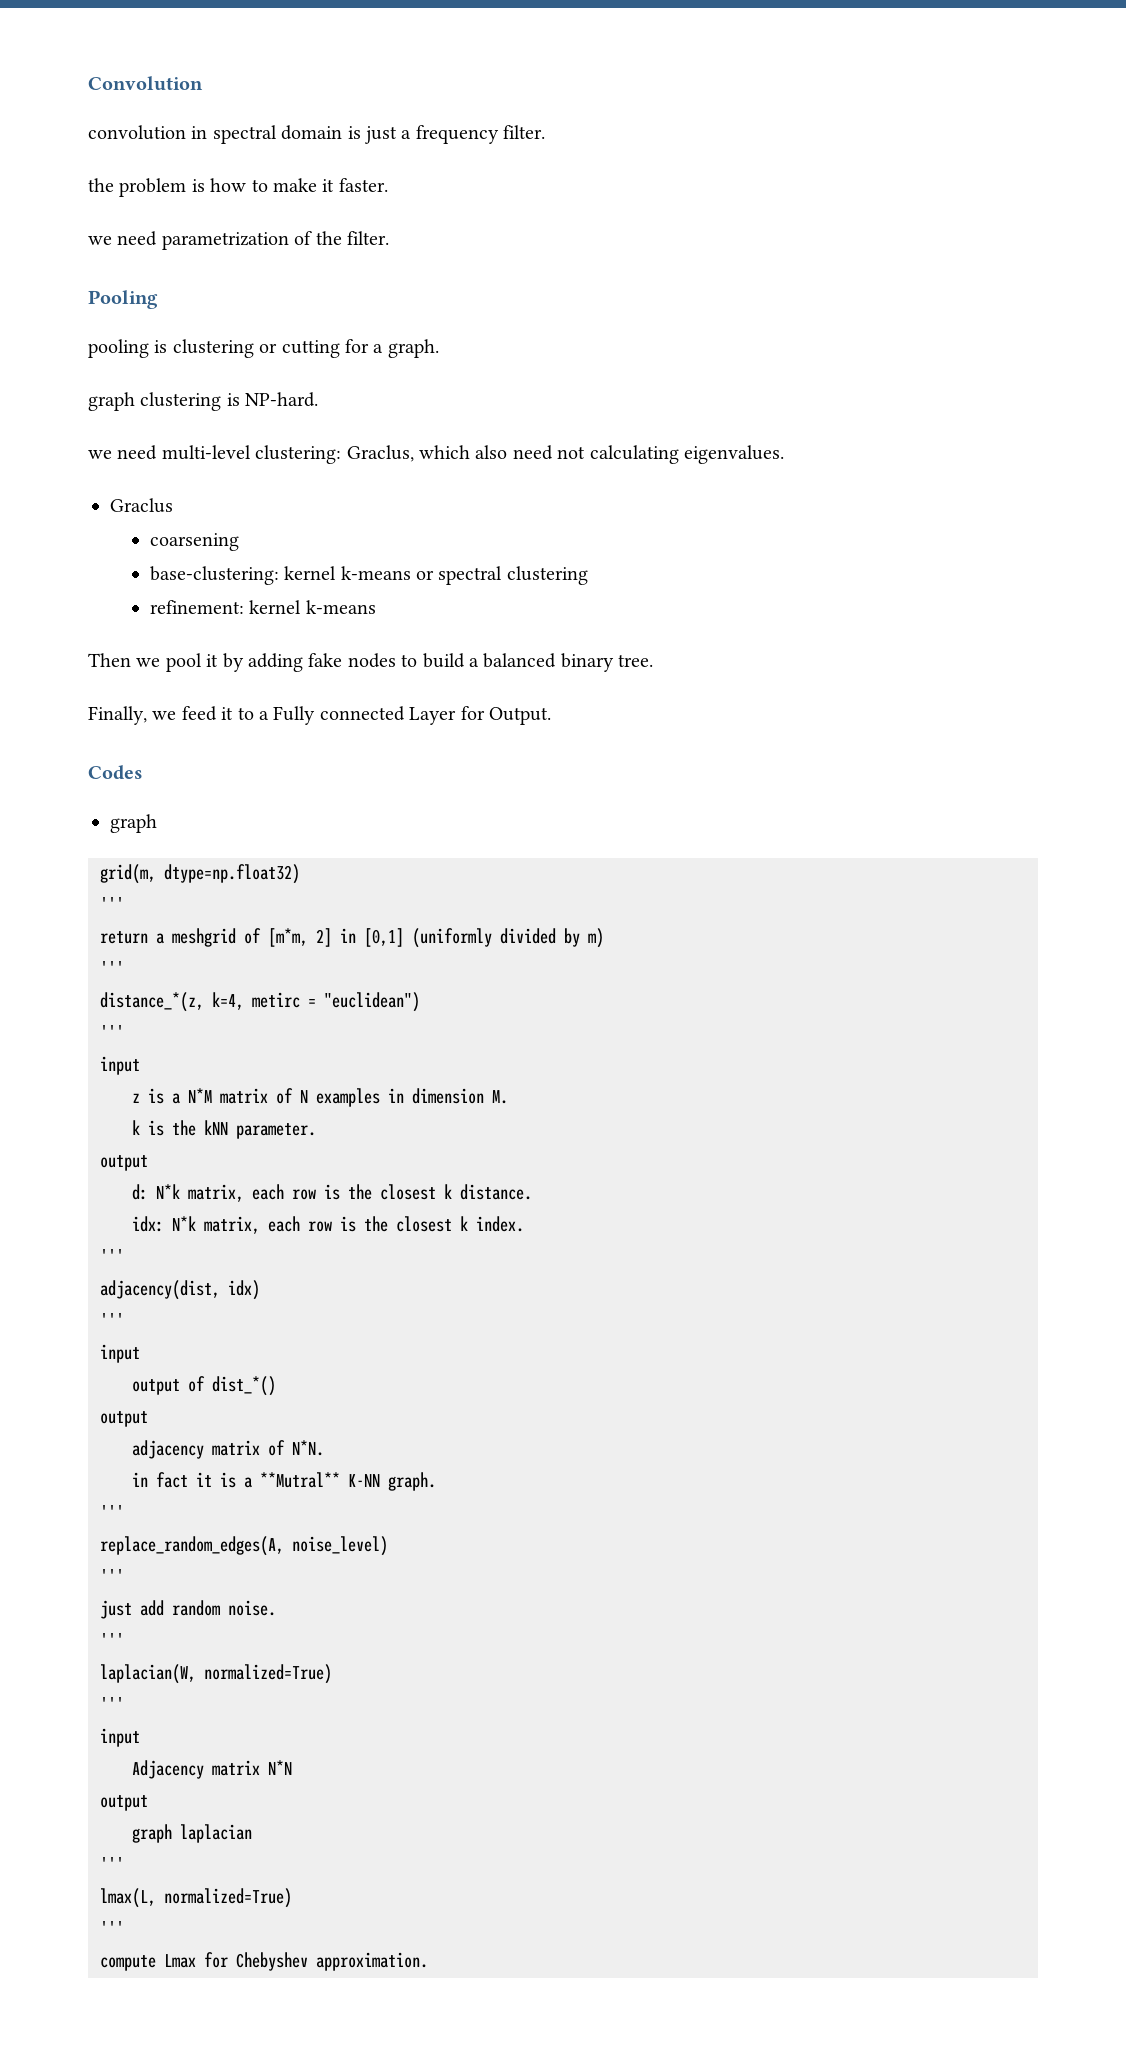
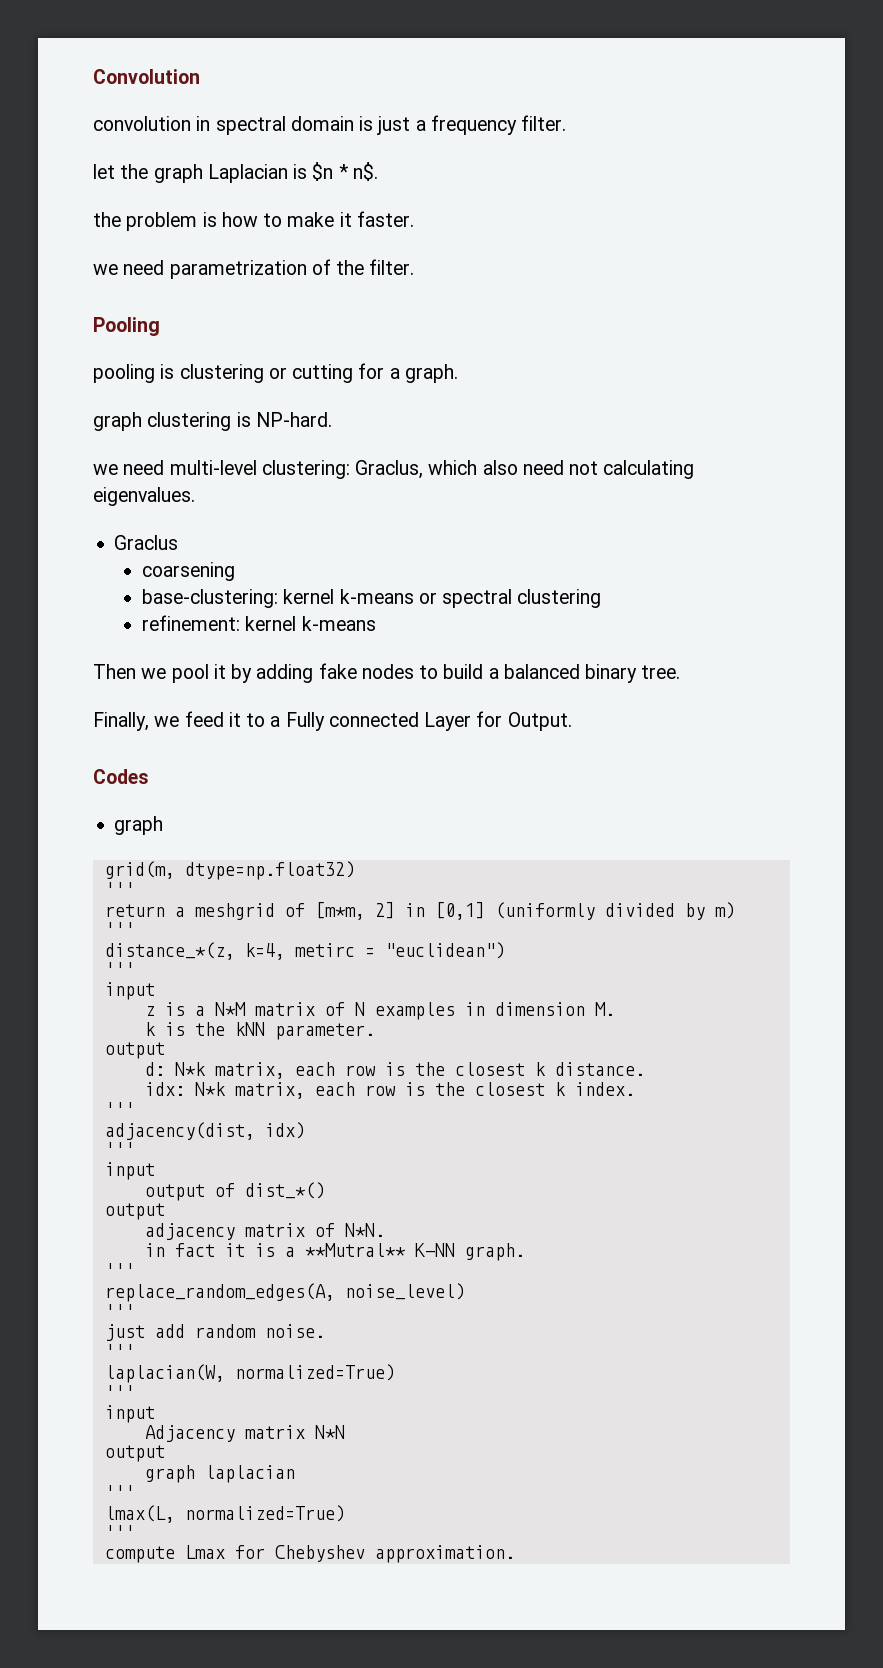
+ let the graph Laplacian is $n * n$.

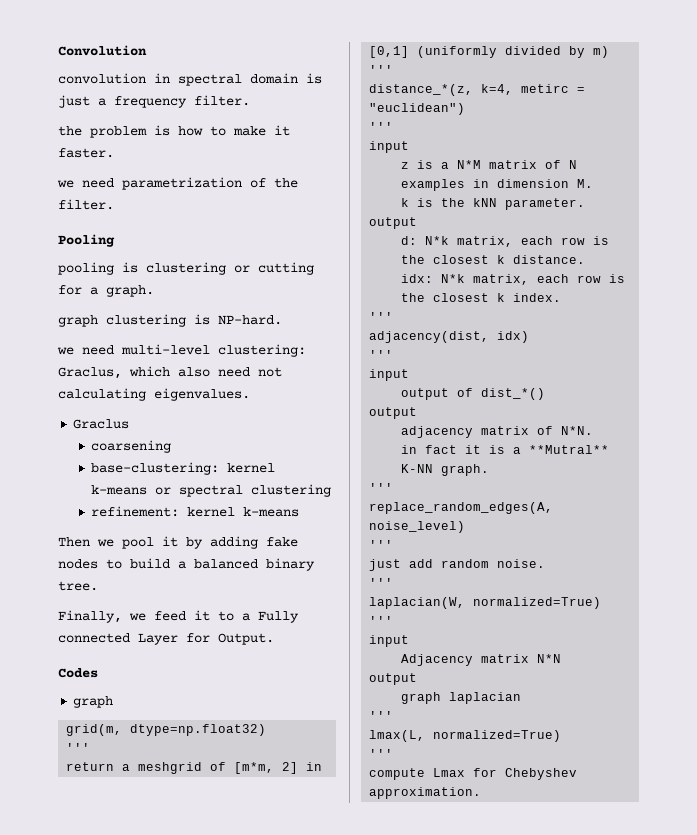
- let the graph Laplacian is $n * n$.

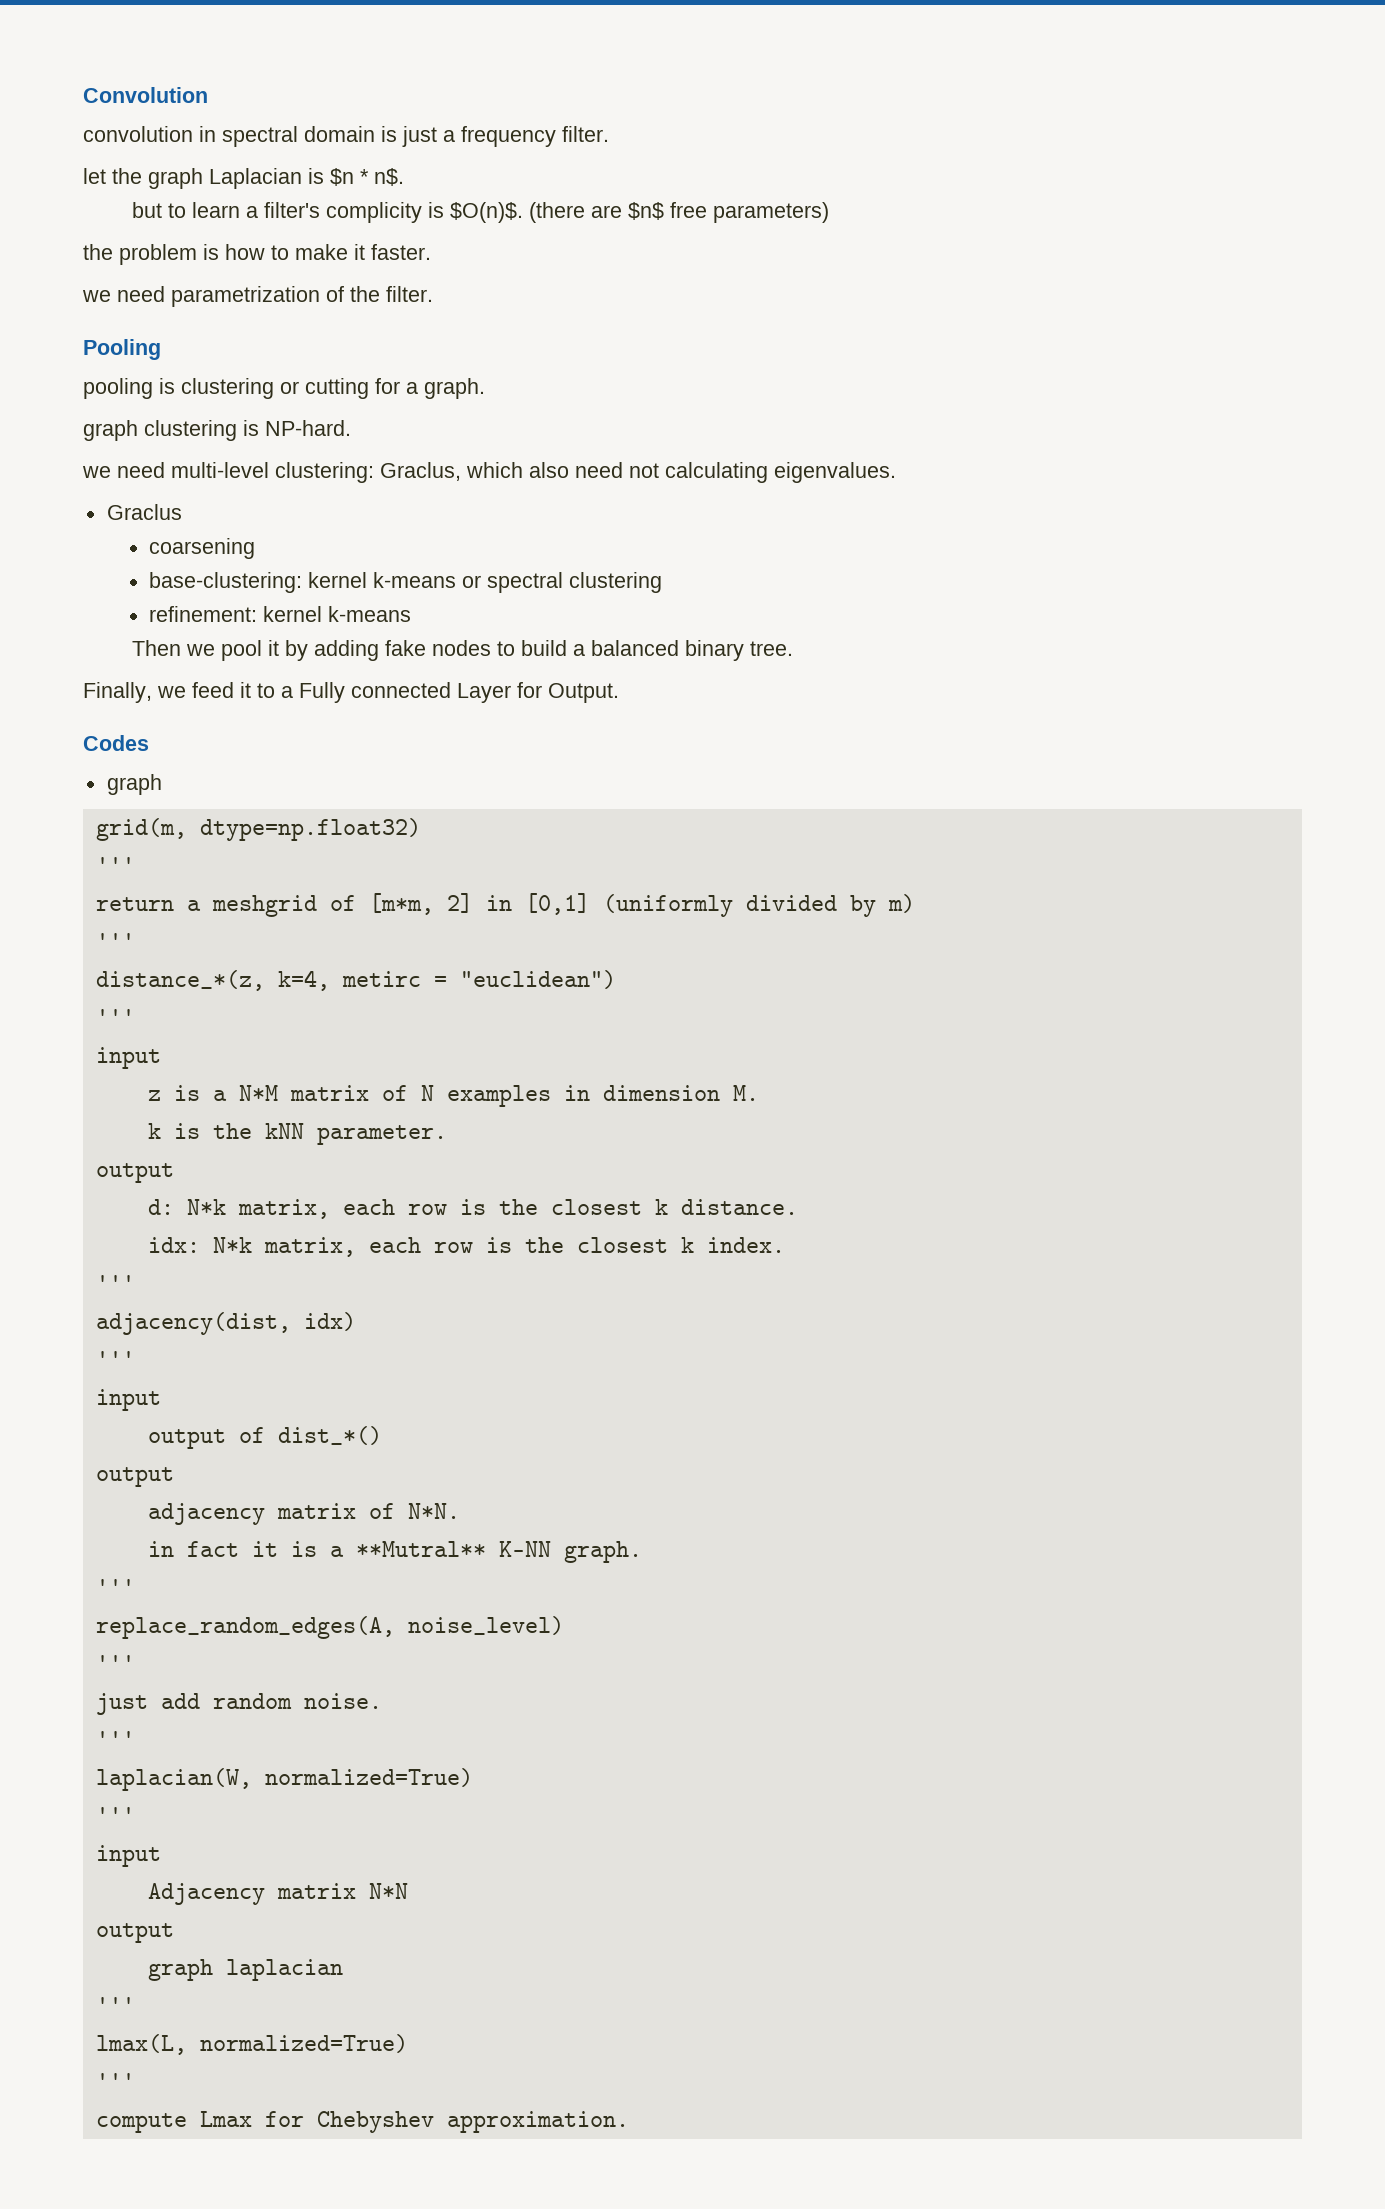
+ let the graph Laplacian is $n * n$.
+ but to learn a filter's complicity is $O(n)$. (there are $n$ free parameters)

